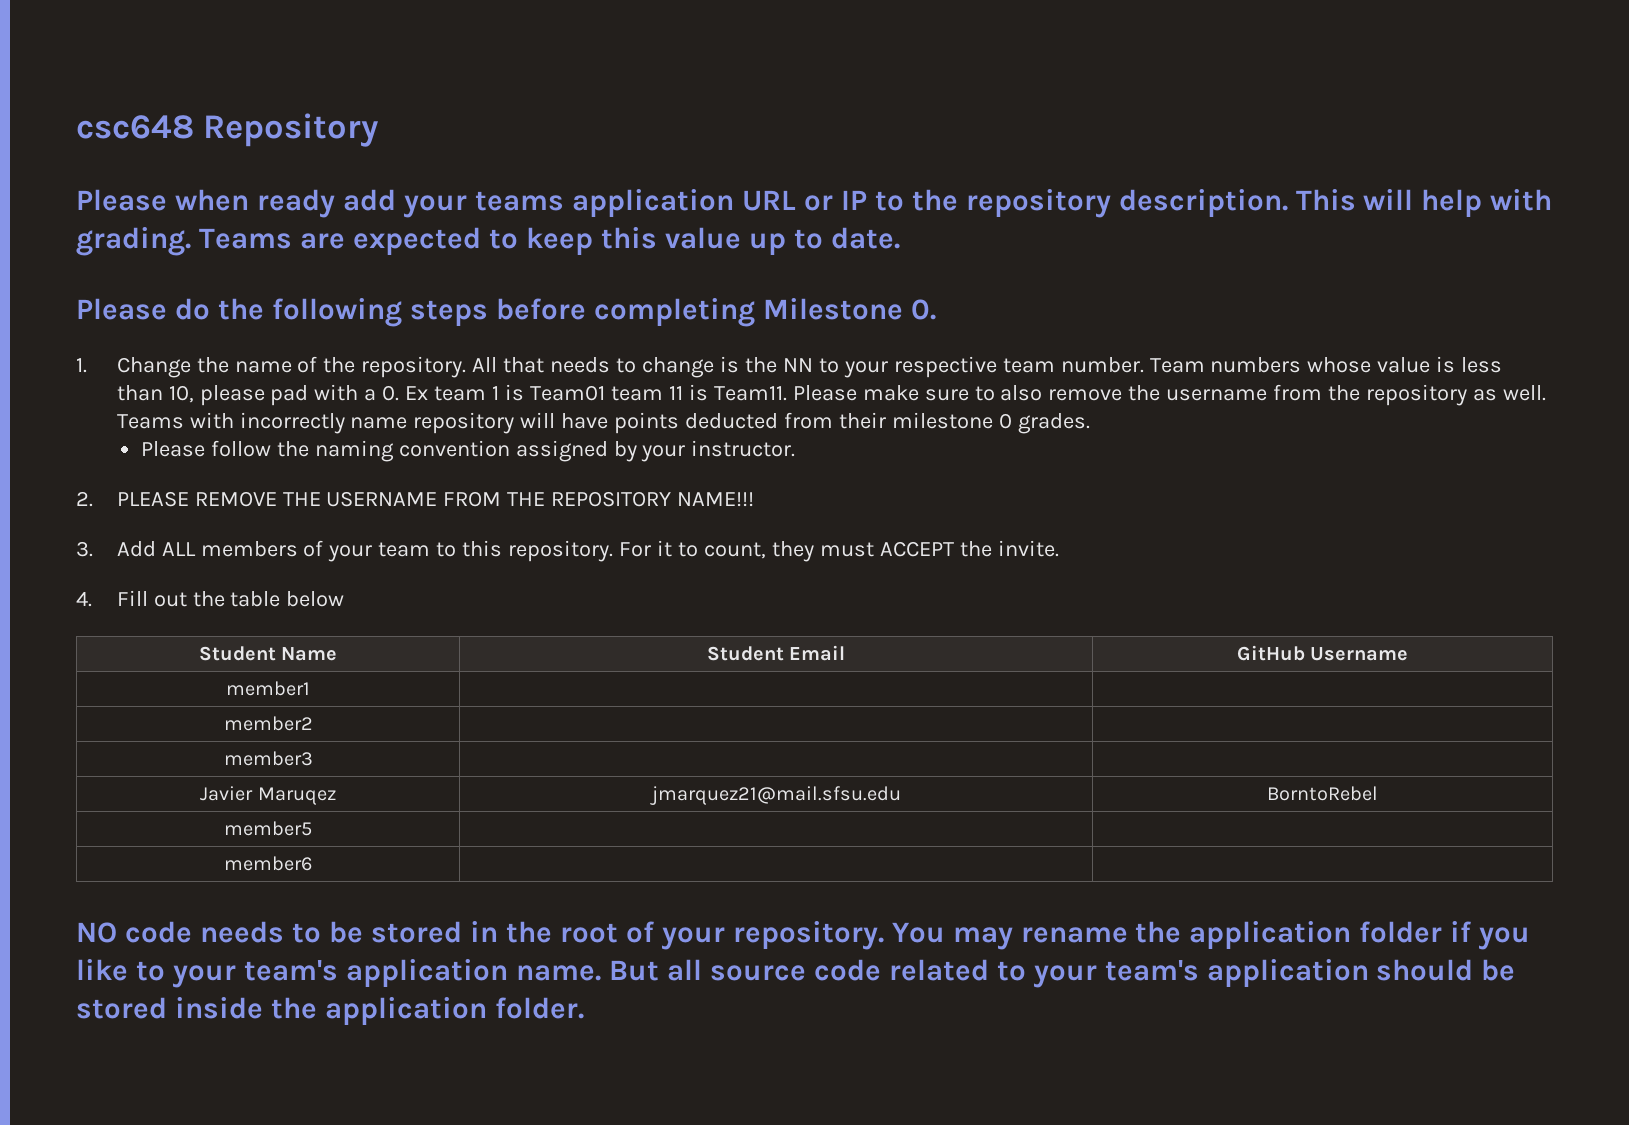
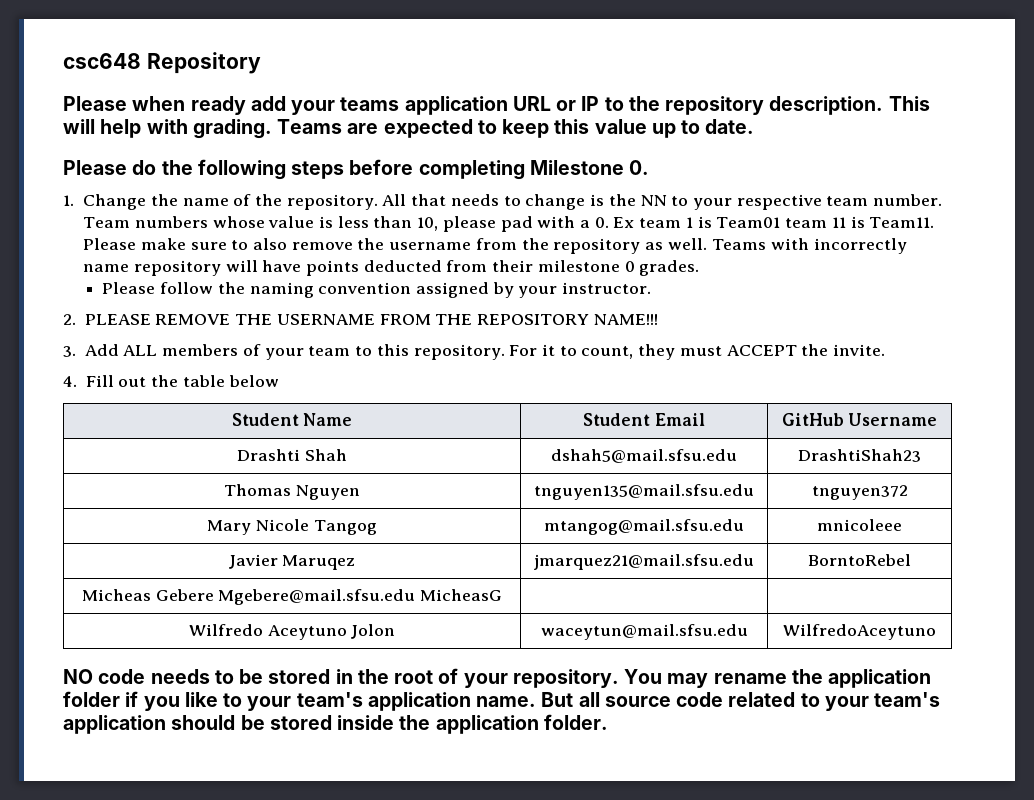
- member1 | |
- member2 | |
- member3 | |
+ Drashti Shah | dshah5@mail.sfsu.edu | DrashtiShah23
+ Thomas Nguyen | tnguyen135@mail.sfsu.edu | tnguyen372
+ Mary Nicole Tangog | mtangog@mail.sfsu.edu | mnicoleee
  Javier Maruqez | jmarquez21@mail.sfsu.edu | BorntoRebel
- member5 | |
- member6 | |
+ Micheas Gebere Mgebere@mail.sfsu.edu MicheasG | |
+ Wilfredo Aceytuno Jolon | waceytun@mail.sfsu.edu | WilfredoAceytuno

